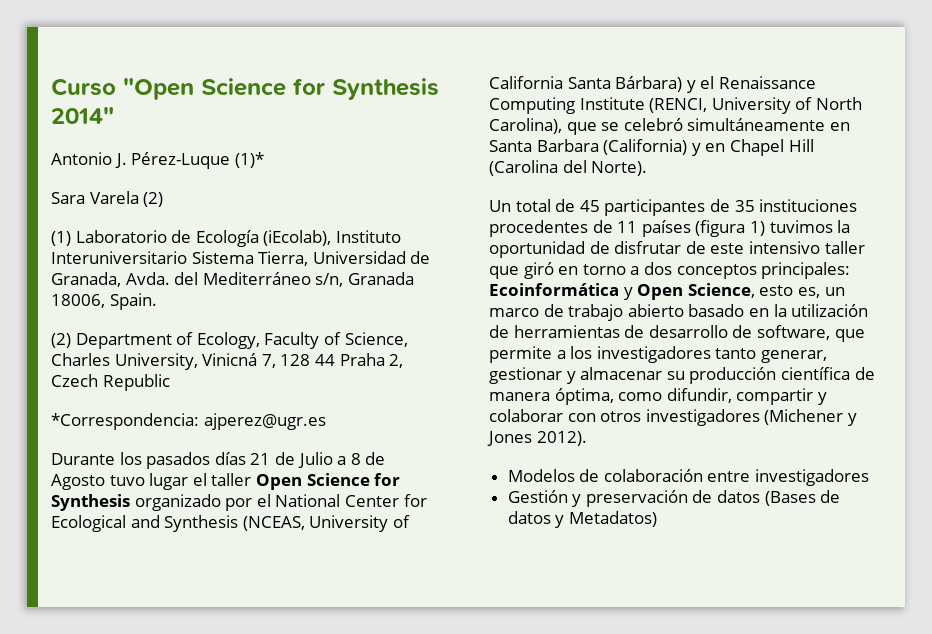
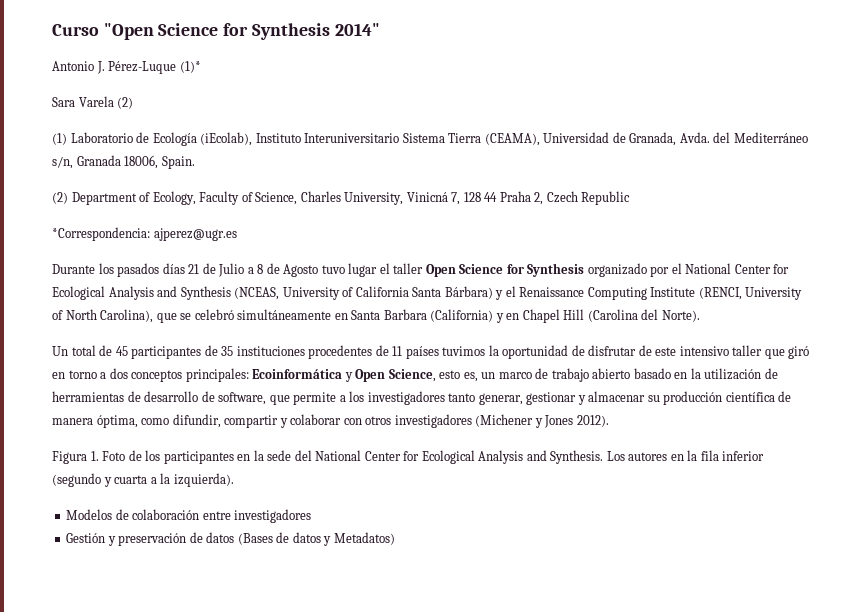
- (1) Laboratorio de Ecología (iEcolab), Instituto Interuniversitario Sistema Tierra, Universidad de Granada, Avda. del Mediterráneo s/n, Granada 18006, Spain.
+ (1) Laboratorio de Ecología (iEcolab), Instituto Interuniversitario Sistema Tierra (CEAMA), Universidad de Granada, Avda. del Mediterráneo s/n, Granada 18006, Spain.
- Durante los pasados días 21 de Julio a 8 de Agosto tuvo lugar el taller Open Science for Synthesis organizado por el National Center for Ecological and Synthesis (NCEAS, University of California Santa Bárbara) y el Renaissance Computing Institute (RENCI, University of North Carolina), que se celebró simultáneamente en Santa Barbara (California) y en Chapel Hill (Carolina del Norte).
+ Durante los pasados días 21 de Julio a 8 de Agosto tuvo lugar el taller Open Science for Synthesis organizado por el National Center for Ecological Analysis and Synthesis (NCEAS, University of California Santa Bárbara) y el Renaissance Computing Institute (RENCI, University of North Carolina), que se celebró simultáneamente en Santa Barbara (California) y en Chapel Hill (Carolina del Norte).
- Un total de 45 participantes de 35 instituciones procedentes de 11 países (figura 1) tuvimos la oportunidad de disfrutar de este intensivo taller que giró en torno a dos conceptos principales:
+ Un total de 45 participantes de 35 instituciones procedentes de 11 países tuvimos la oportunidad de disfrutar de este intensivo taller que giró en torno a dos conceptos principales:
+ Figura 1. Foto de los participantes en la sede del National Center for Ecological Analysis and Synthesis. Los autores en la fila inferior (segundo y cuarta a la izquierda).

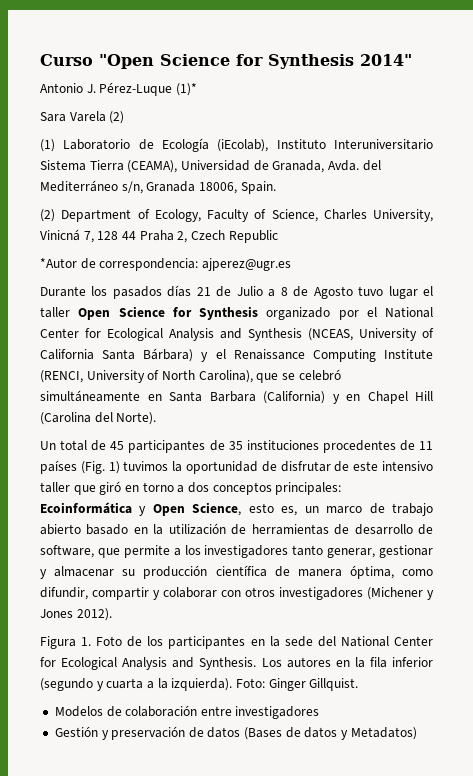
- *Correspondencia: ajperez@ugr.es
+ *Autor de correspondencia: ajperez@ugr.es
- Un total de 45 participantes de 35 instituciones procedentes de 11 países tuvimos la oportunidad de disfrutar de este intensivo taller que giró en torno a dos conceptos principales:
+ Un total de 45 participantes de 35 instituciones procedentes de 11 países (Fig. 1) tuvimos la oportunidad de disfrutar de este intensivo taller que giró en torno a dos conceptos principales:
+ Foto: Ginger Gillquist.

